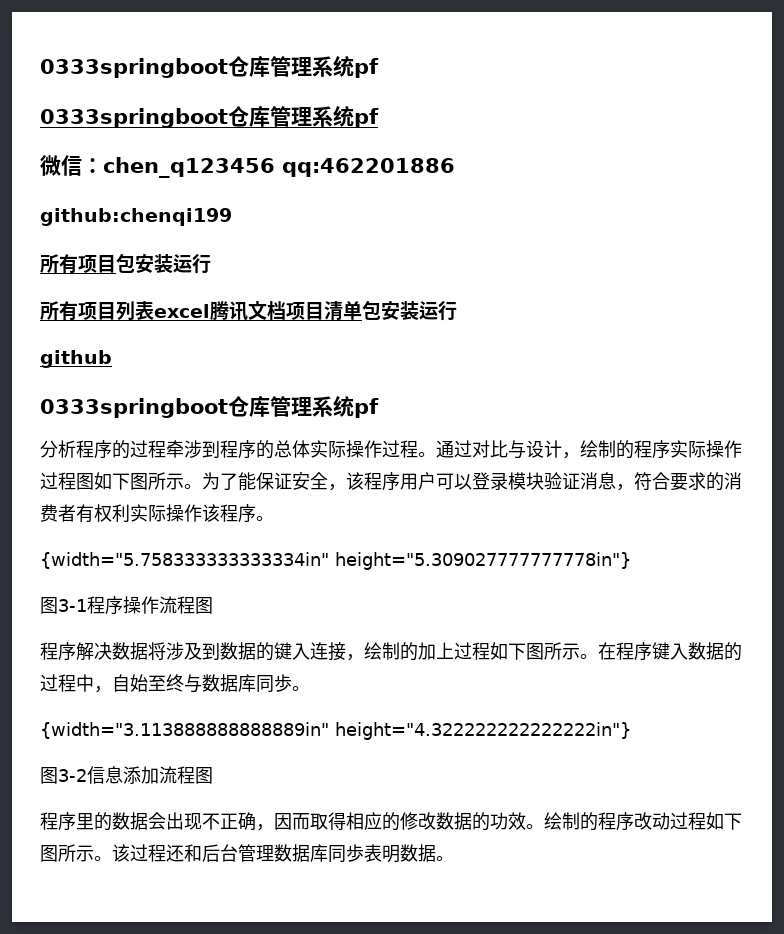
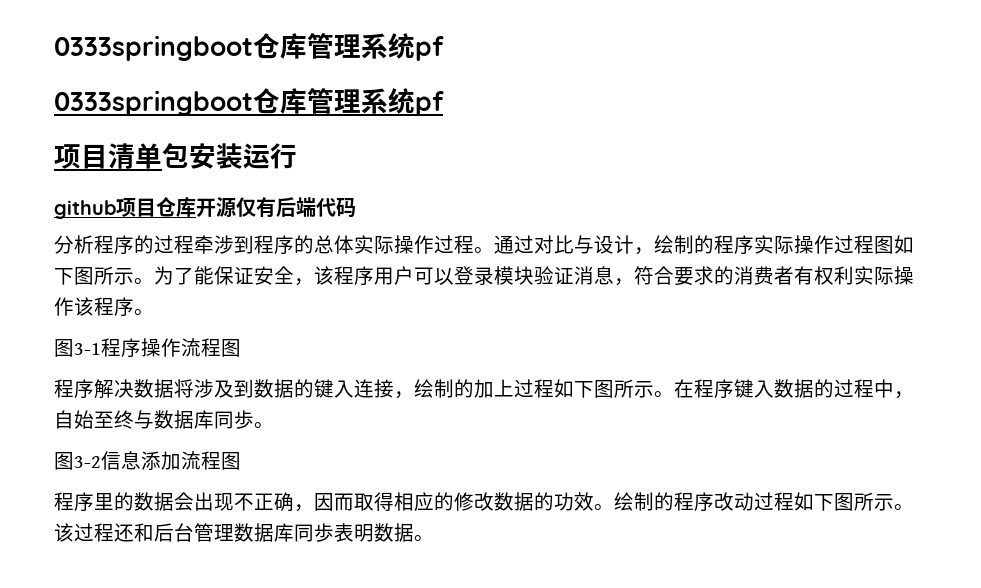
- 微信：chen_q123456 qq:462201886
- github:chenqi199
- 所有项目包安装运行
- 所有项目列表excel腾讯文档项目清单包安装运行
+ 项目清单包安装运行
- github
- 0333springboot仓库管理系统pf
+ github项目仓库开源仅有后端代码
- {width="5.758333333333334in" height="5.309027777777778in"}
- {width="3.113888888888889in" height="4.322222222222222in"}

